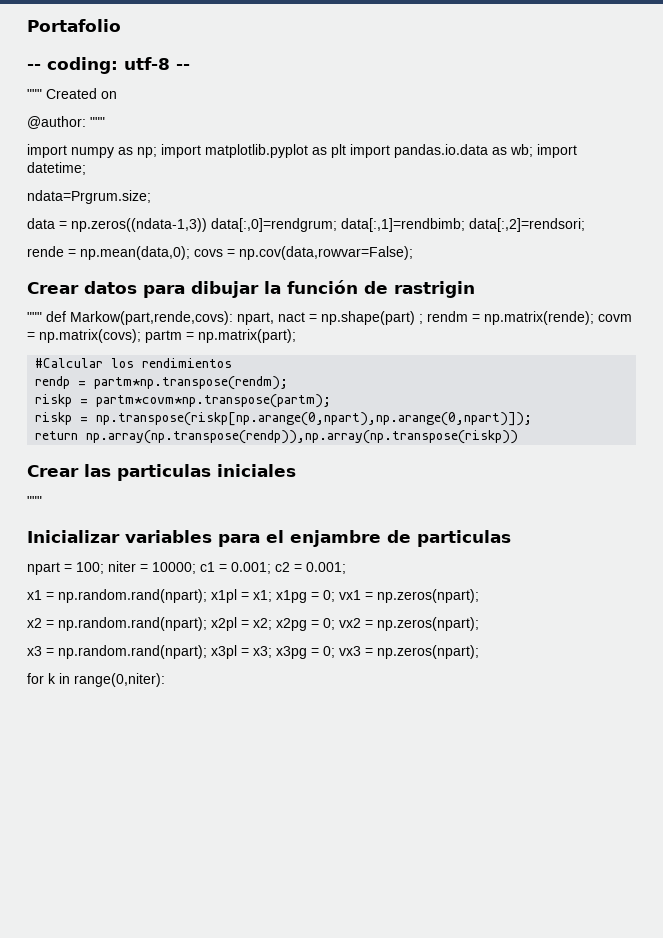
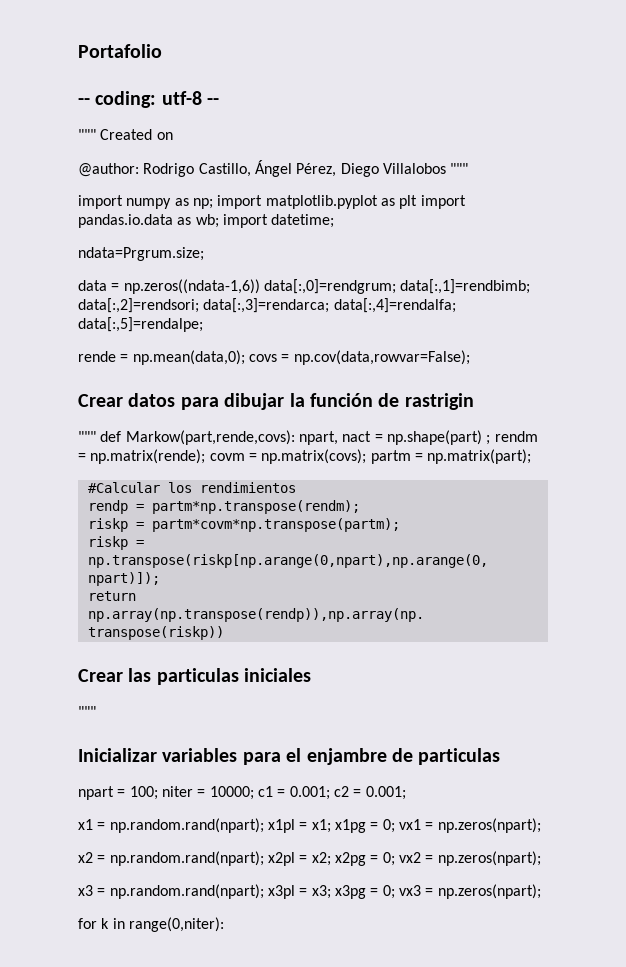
- @author: """
+ @author: Rodrigo Castillo, Ángel Pérez, Diego Villalobos """
- data = np.zeros((ndata-1,3)) data[:,0]=rendgrum; data[:,1]=rendbimb; data[:,2]=rendsori;
+ data = np.zeros((ndata-1,6)) data[:,0]=rendgrum; data[:,1]=rendbimb; data[:,2]=rendsori; data[:,3]=rendarca; data[:,4]=rendalfa; data[:,5]=rendalpe;

